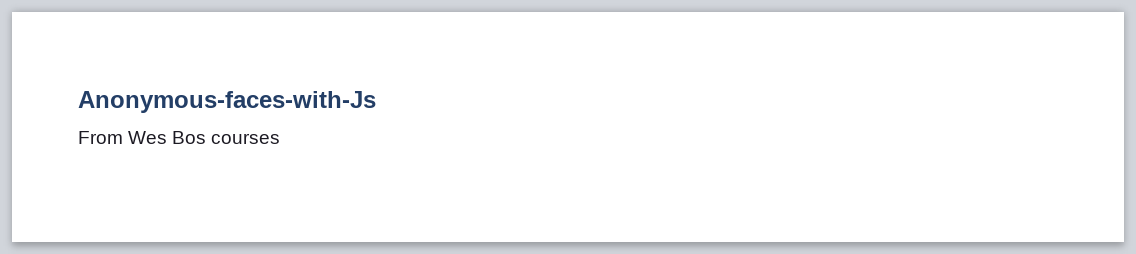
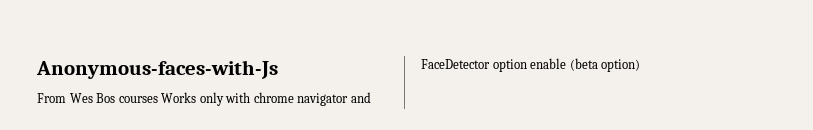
- From Wes Bos courses
+ From Wes Bos courses Works only with chrome navigator and FaceDetector option enable (beta option)

